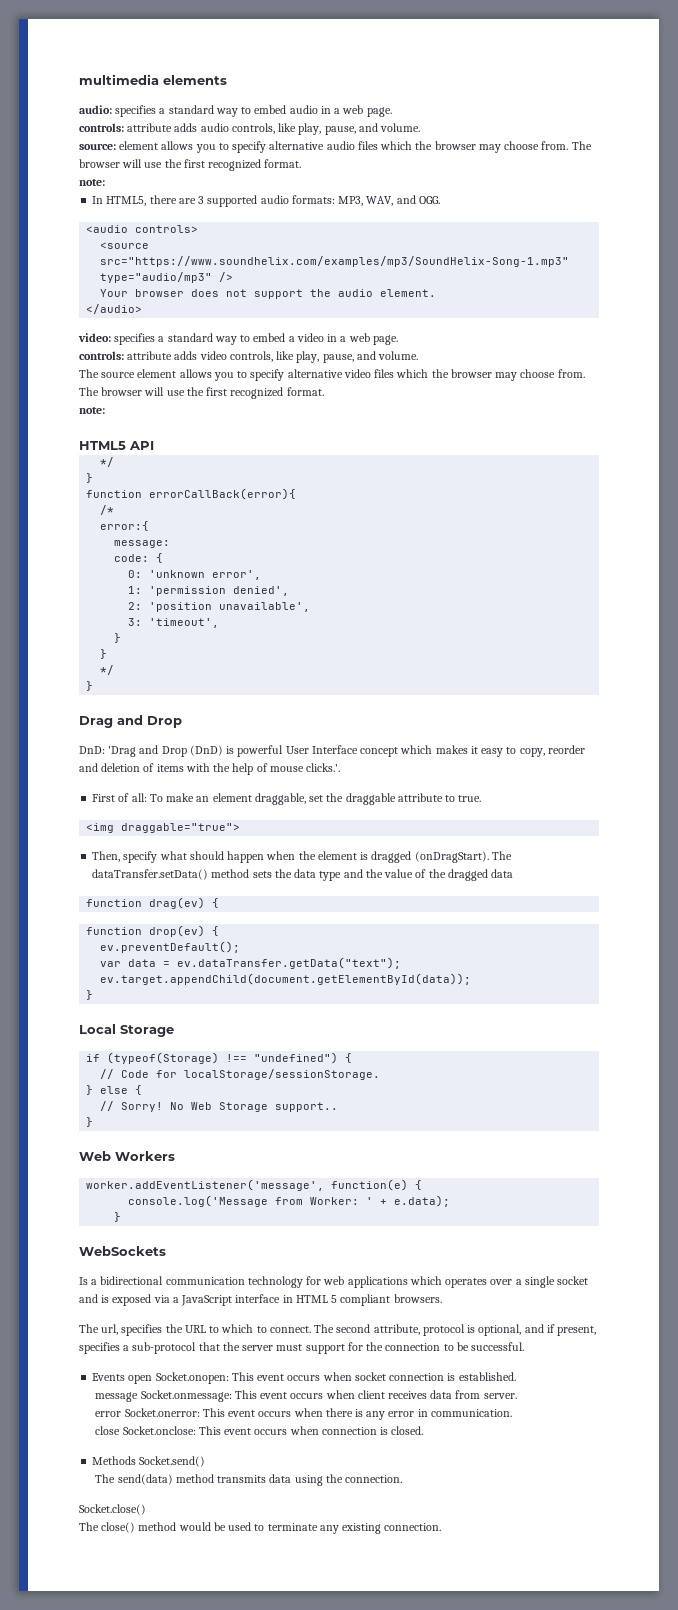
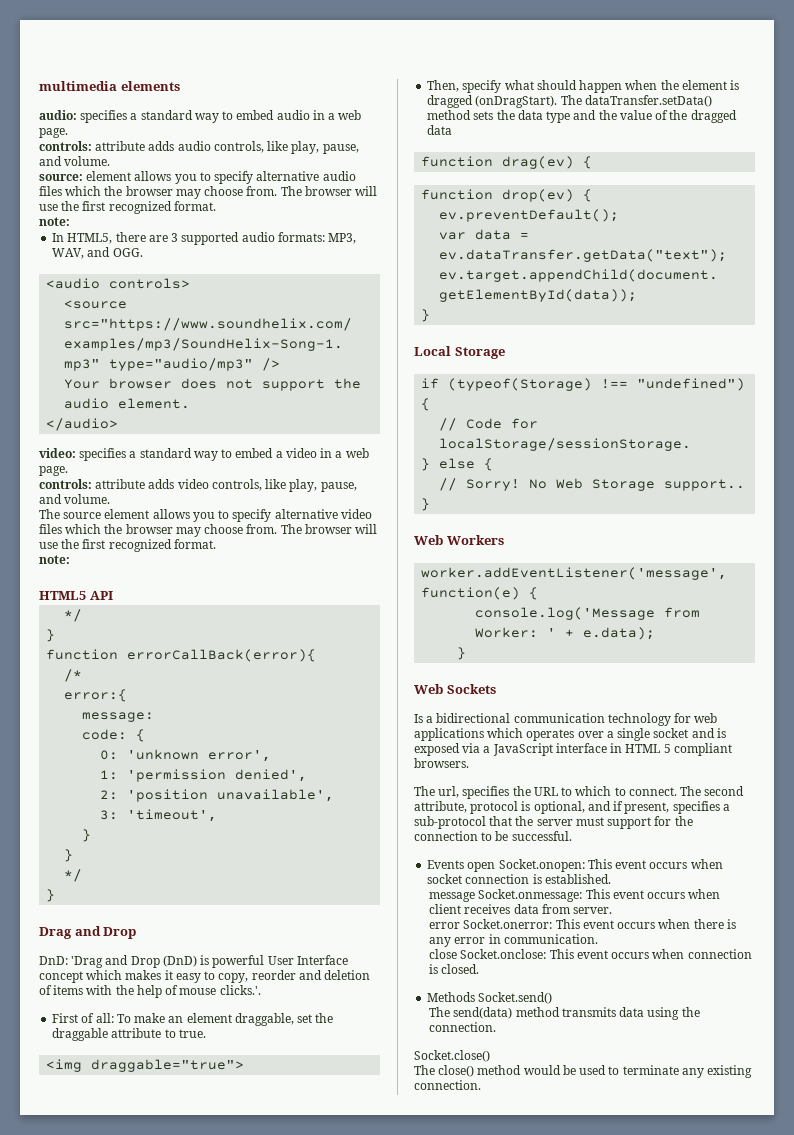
- WebSockets
+ Web Sockets

